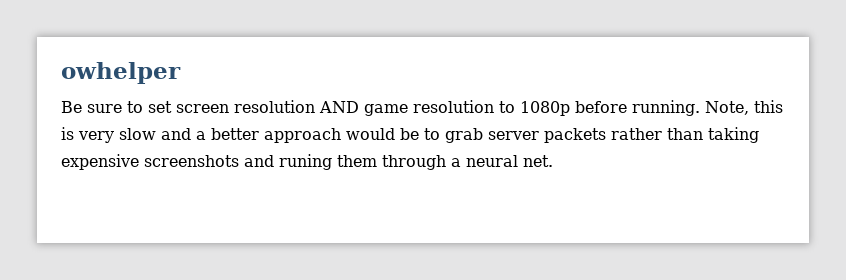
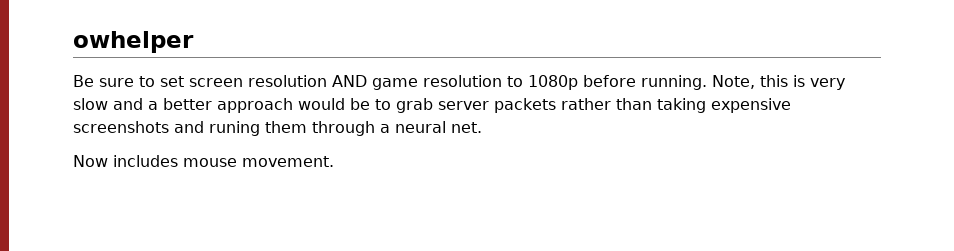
+ Now includes mouse movement.

